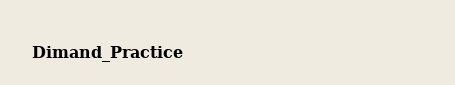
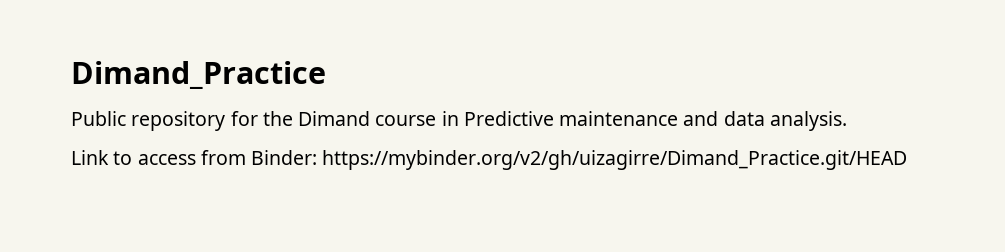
+ Public repository for the Dimand course in Predictive maintenance and data analysis.
+ Link to access from Binder: https://mybinder.org/v2/gh/uizagirre/Dimand_Practice.git/HEAD

